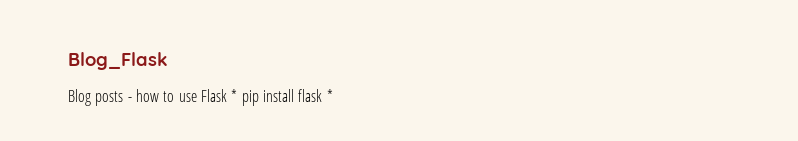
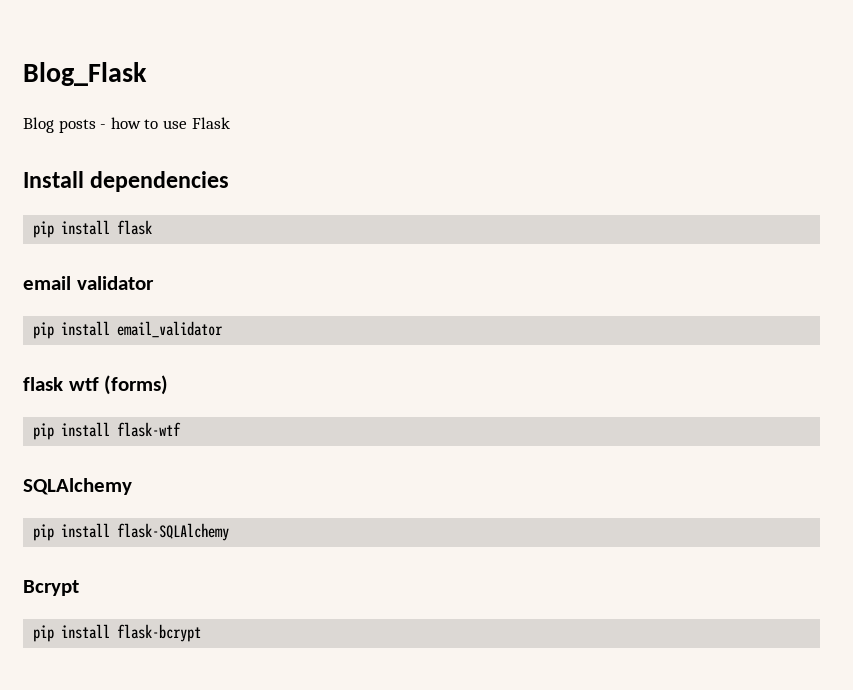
- Blog posts - how to use Flask * pip install flask *
+ Blog posts - how to use Flask
+ Install dependencies
+ pip install flask
+ email validator
+ pip install email_validator
+ flask wtf (forms)
+ pip install flask-wtf
+ SQLAlchemy
+ pip install flask-SQLAlchemy
+ Bcrypt
+ pip install flask-bcrypt

